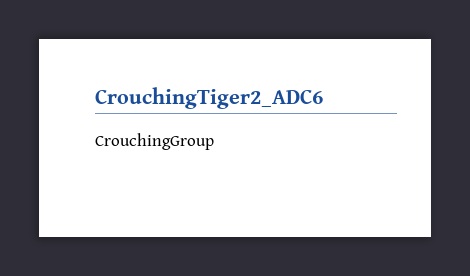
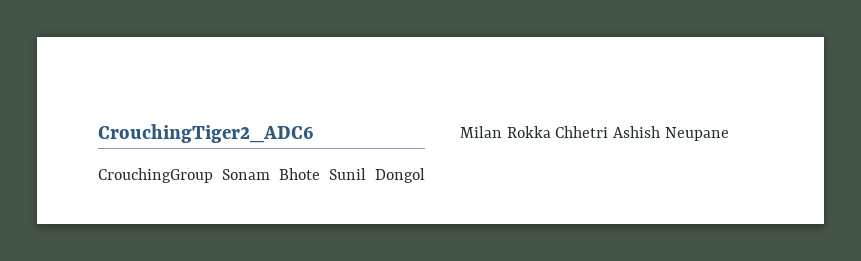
- CrouchingGroup
+ CrouchingGroup Sonam Bhote Sunil Dongol Milan Rokka Chhetri Ashish Neupane

